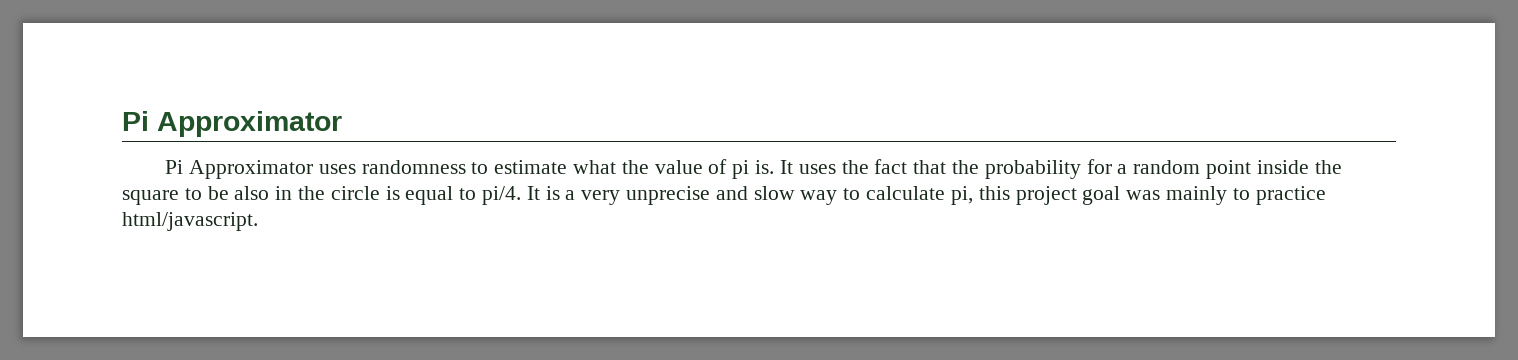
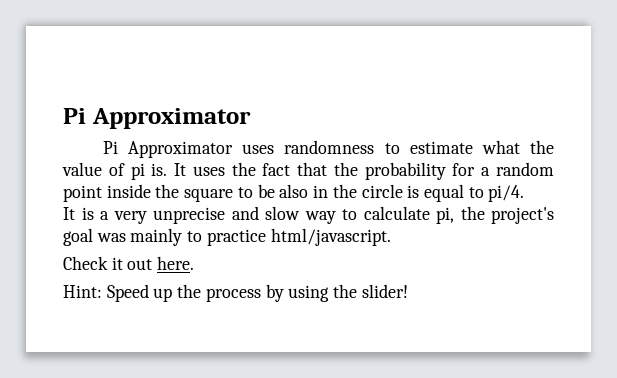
- It uses the fact that the probability for a random point inside the square to be also in the circle is equal to pi/4. It is a very unprecise and slow way to calculate pi, this project goal was mainly to practice html/javascript.
+ It uses the fact that the probability for a random point inside the square to be also in the circle is equal to pi/4.
+ It is a very unprecise and slow way to calculate pi, the project's goal was mainly to practice html/javascript.
+ Check it out here.
+ Hint: Speed up the process by using the slider!

